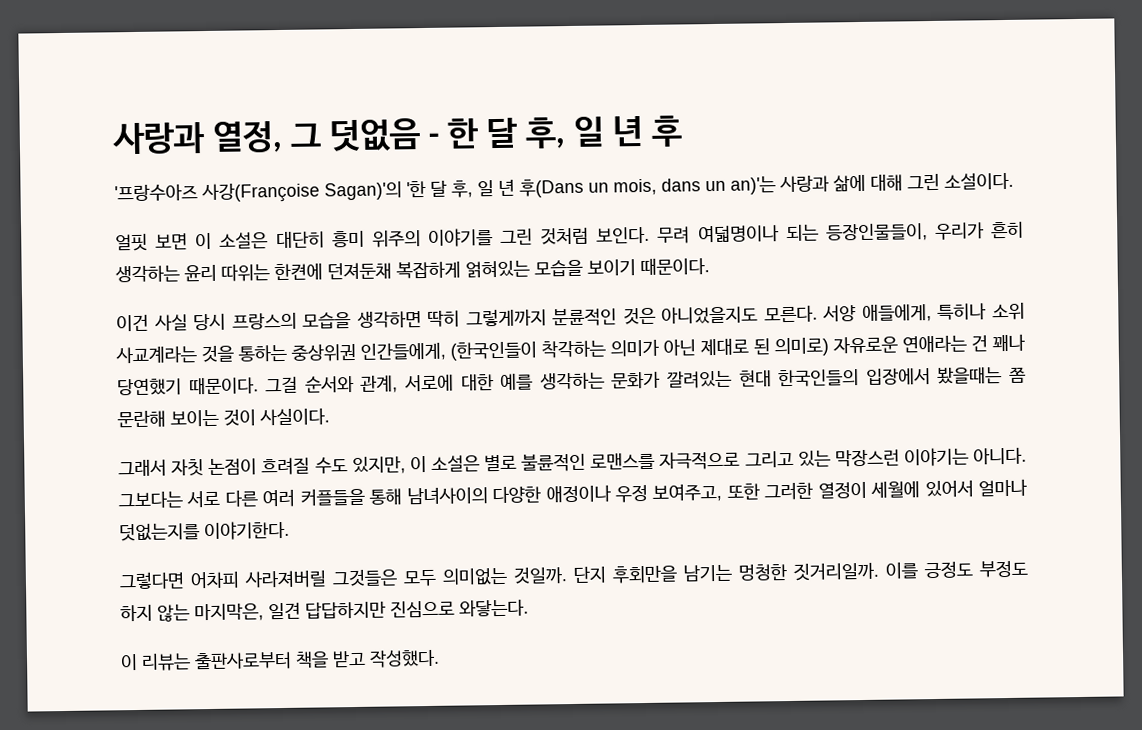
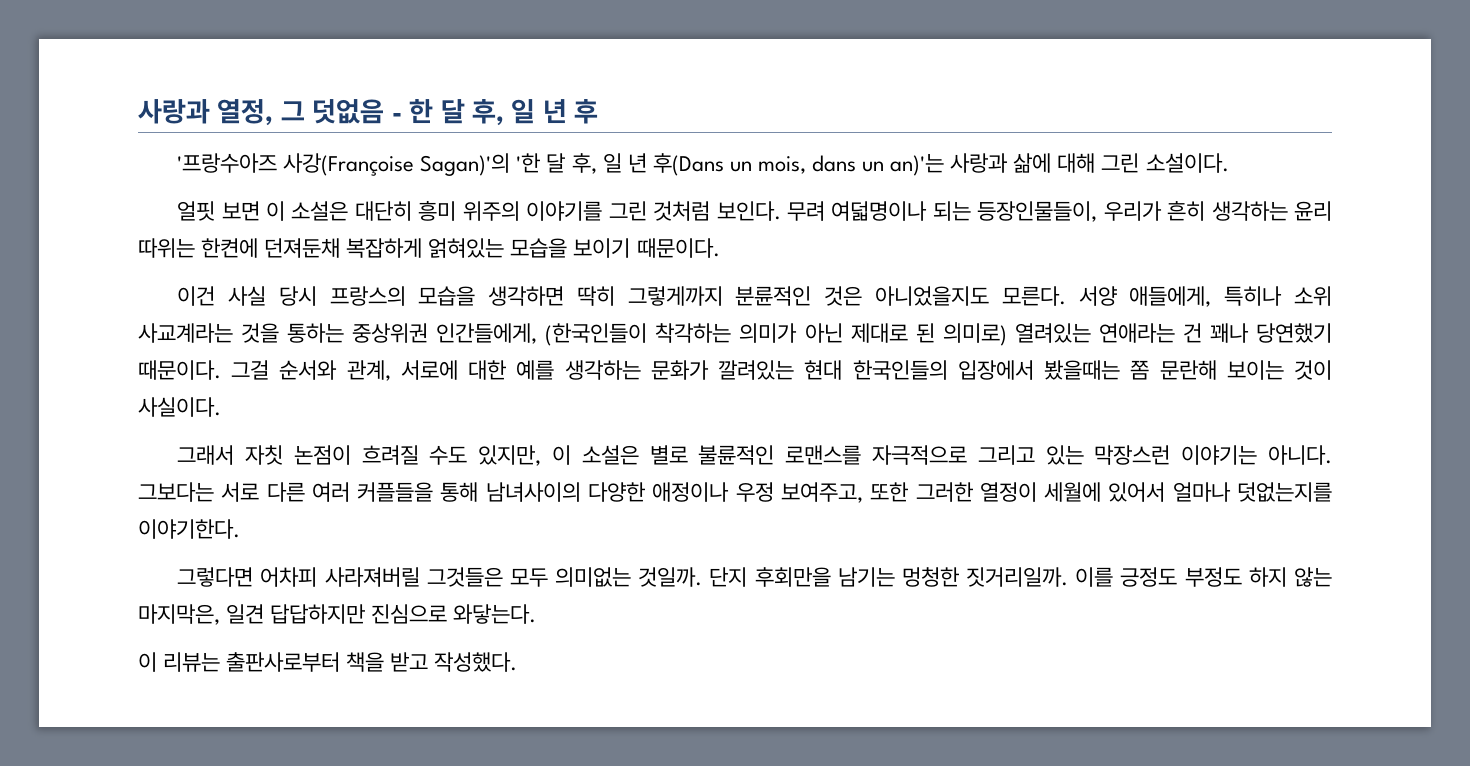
- 서양 애들에게, 특히나 소위 사교계라는 것을 통하는 중상위권 인간들에게, (한국인들이 착각하는 의미가 아닌 제대로 된 의미로) 자유로운 연애라는 건 꽤나 당연했기 때문이다.
+ 서양 애들에게, 특히나 소위 사교계라는 것을 통하는 중상위권 인간들에게, (한국인들이 착각하는 의미가 아닌 제대로 된 의미로) 열려있는 연애라는 건 꽤나 당연했기 때문이다.

